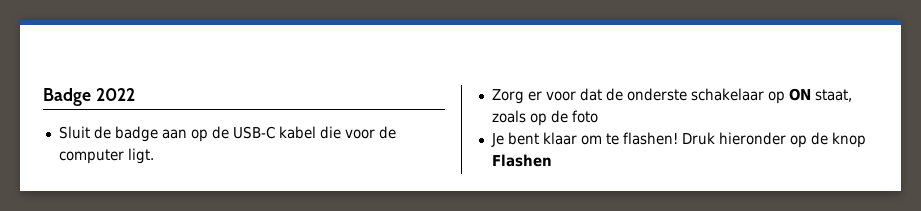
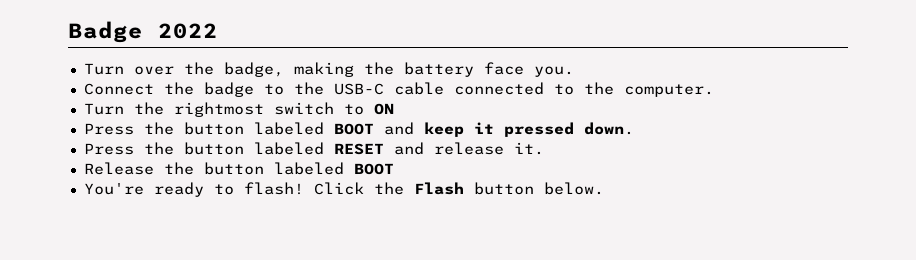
- Sluit de badge aan op de USB-C kabel die voor de computer ligt.
- Zorg er voor dat de onderste schakelaar op ON staat, zoals op de foto
- Je bent klaar om te flashen! Druk hieronder op de knop Flashen
+ Turn over the badge, making the battery face you.
+ Connect the badge to the USB-C cable connected to the computer.
+ Turn the rightmost switch to ON
+ Press the button labeled BOOT and keep it pressed down.
+ Press the button labeled RESET and release it.
+ Release the button labeled BOOT
+ You're ready to flash! Click the Flash button below.

